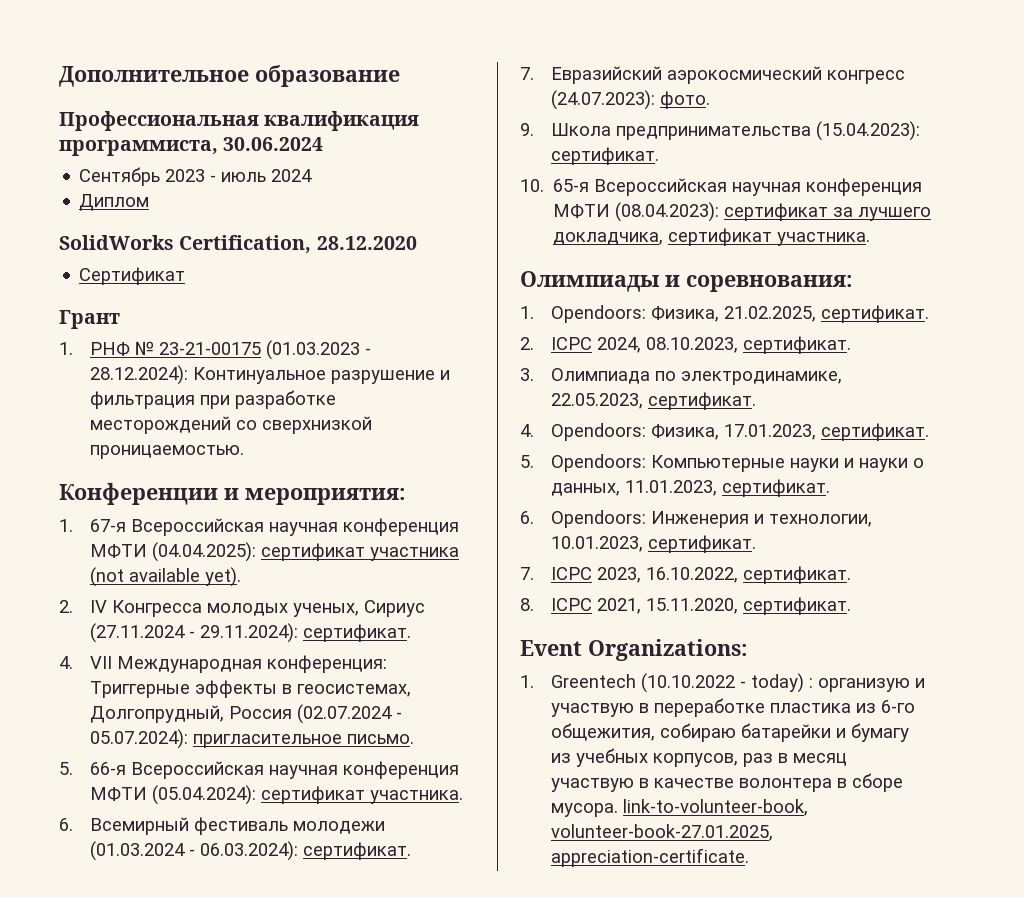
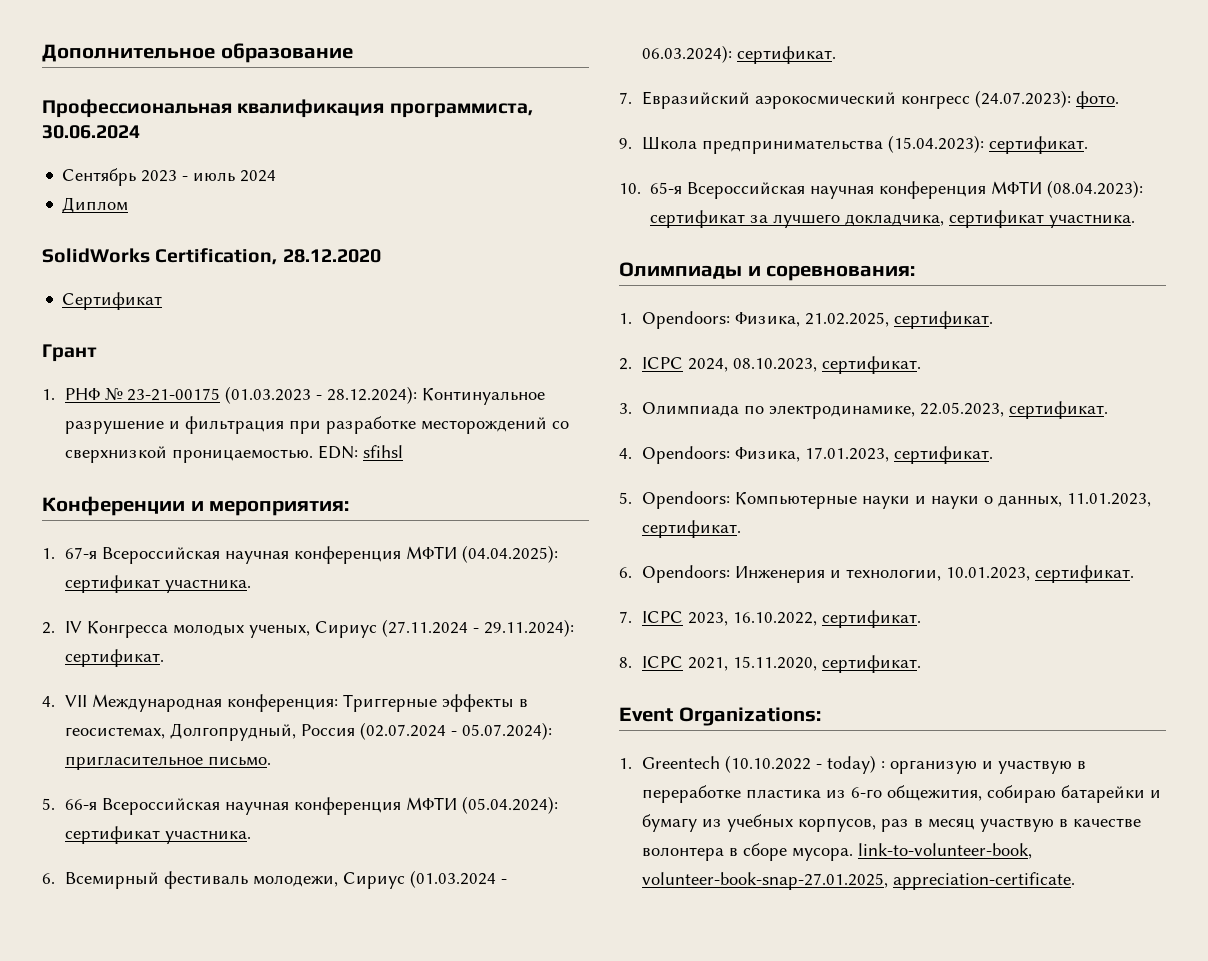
+ EDN: sfihsl
- 1. 67-я Всероссийская научная конференция МФТИ (04.04.2025): cертификат участника (not available yet).
+ 1. 67-я Всероссийская научная конференция МФТИ (04.04.2025): cертификат участника.
- 6. Всемирный фестиваль молодежи (01.03.2024 - 06.03.2024): cертификат.
+ 6. Всемирный фестиваль молодежи, Сириус (01.03.2024 - 06.03.2024): cертификат.
- 1. Greentech (10.10.2022 - today) : организую и участвую в переработке пластика из 6-го общежития, собираю батарейки и бумагу из учебных корпусов, раз в месяц участвую в качестве волонтера в сборе мусора. link-to-volunteer-book, volunteer-book-27.01.2025, appreciation-certificate.
+ 1. Greentech (10.10.2022 - today) : организую и участвую в переработке пластика из 6-го общежития, собираю батарейки и бумагу из учебных корпусов, раз в месяц участвую в качестве волонтера в сборе мусора. link-to-volunteer-book, volunteer-book-snap-27.01.2025, appreciation-certificate.

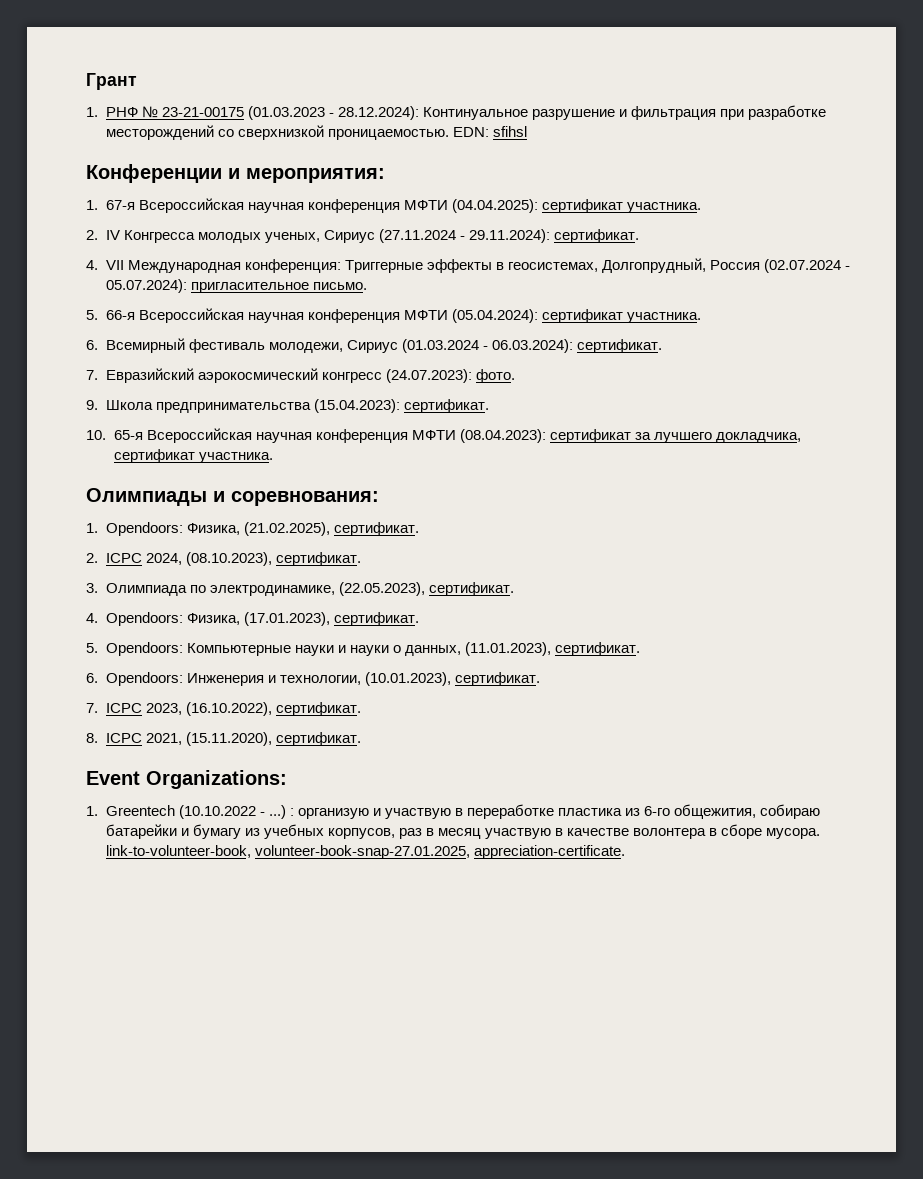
- Дополнительное образование
- Профессиональная квалификация программиста, 30.06.2024
- Сентябрь 2023 - июль 2024
- Диплом
- SolidWorks Certification, 28.12.2020
- Сертификат
- 1. Opendoors: Физика, 21.02.2025, cертификат.
+ 1. Opendoors: Физика, (21.02.2025), cертификат.
- 2. ICPC 2024, 08.10.2023, cертификат.
+ 2. ICPC 2024, (08.10.2023), cертификат.
- 3. Олимпиада по электродинамике, 22.05.2023, cертификат.
+ 3. Олимпиада по электродинамике, (22.05.2023), cертификат.
- 4. Opendoors: Физика, 17.01.2023, cертификат.
+ 4. Opendoors: Физика, (17.01.2023), cертификат.
- 5. Opendoors: Компьютерные науки и науки о данных, 11.01.2023, cертификат.
+ 5. Opendoors: Компьютерные науки и науки о данных, (11.01.2023), cертификат.
- 6. Opendoors: Инженерия и технологии, 10.01.2023, cертификат.
+ 6. Opendoors: Инженерия и технологии, (10.01.2023), cертификат.
- 7. ICPC 2023, 16.10.2022, cертификат.
+ 7. ICPC 2023, (16.10.2022), cертификат.
- 8. ICPC 2021, 15.11.2020, cертификат.
+ 8. ICPC 2021, (15.11.2020), cертификат.
- 1. Greentech (10.10.2022 - today) : организую и участвую в переработке пластика из 6-го общежития, собираю батарейки и бумагу из учебных корпусов, раз в месяц участвую в качестве волонтера в сборе мусора. link-to-volunteer-book, volunteer-book-snap-27.01.2025, appreciation-certificate.
+ 1. Greentech (10.10.2022 - ...) : организую и участвую в переработке пластика из 6-го общежития, собираю батарейки и бумагу из учебных корпусов, раз в месяц участвую в качестве волонтера в сборе мусора. link-to-volunteer-book, volunteer-book-snap-27.01.2025, appreciation-certificate.

